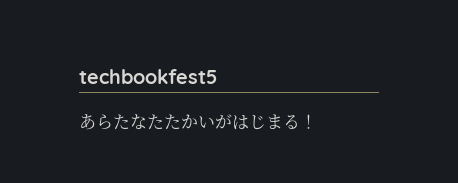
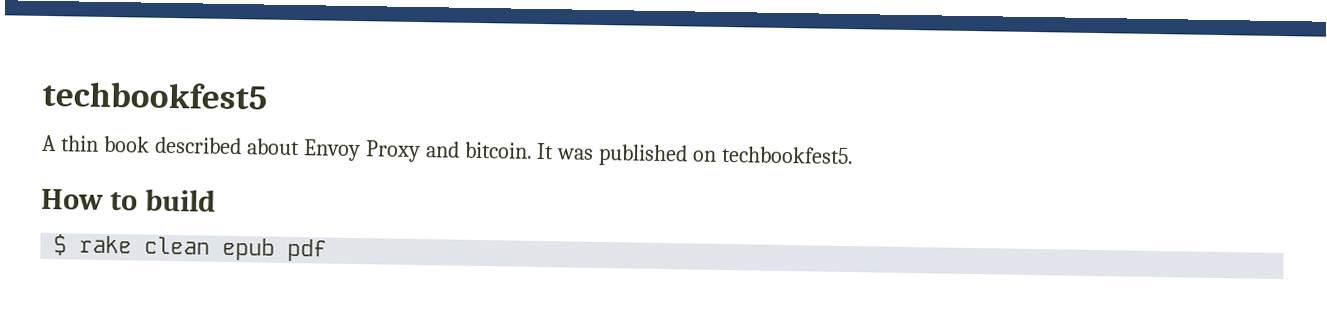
- あらたなたたかいがはじまる！
+ A thin book described about Envoy Proxy and bitcoin. It was published on techbookfest5.
+ How to build
+ $ rake clean epub pdf

